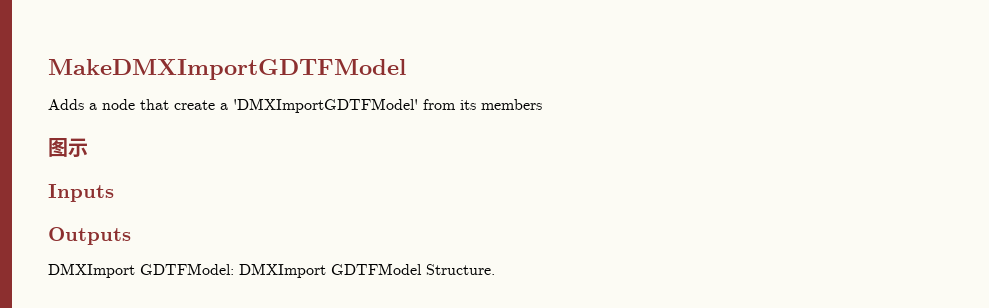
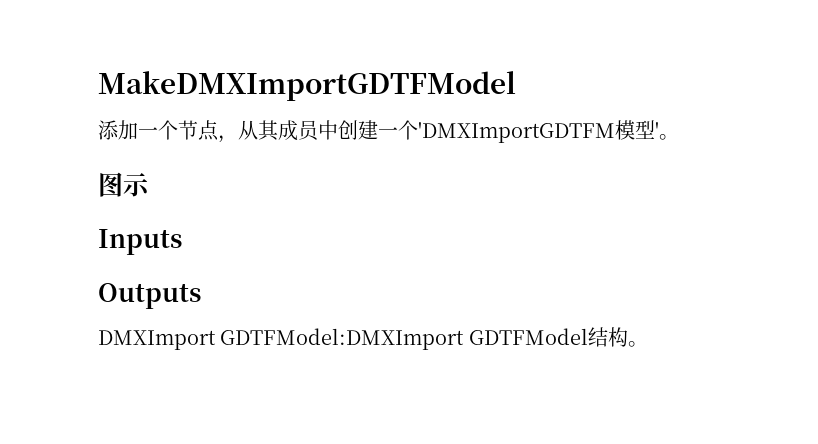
- Adds a node that create a 'DMXImportGDTFModel' from its members
+ 添加一个节点，从其成员中创建一个'DMXImportGDTFM模型'。
- DMXImport GDTFModel: DMXImport GDTFModel Structure.
+ DMXImport GDTFModel:DMXImport GDTFModel结构。

